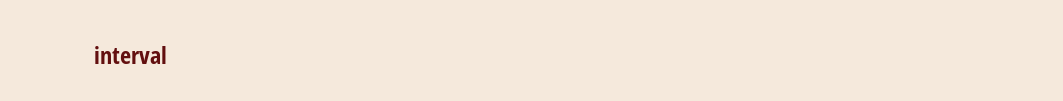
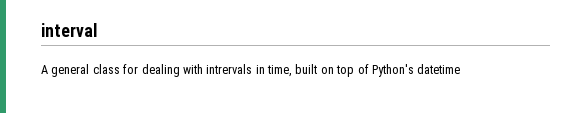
+ A general class for dealing with intrervals in time, built on top of Python's datetime

